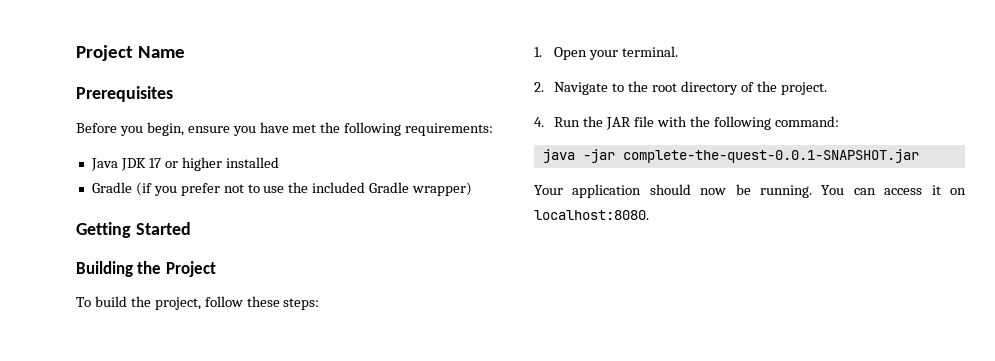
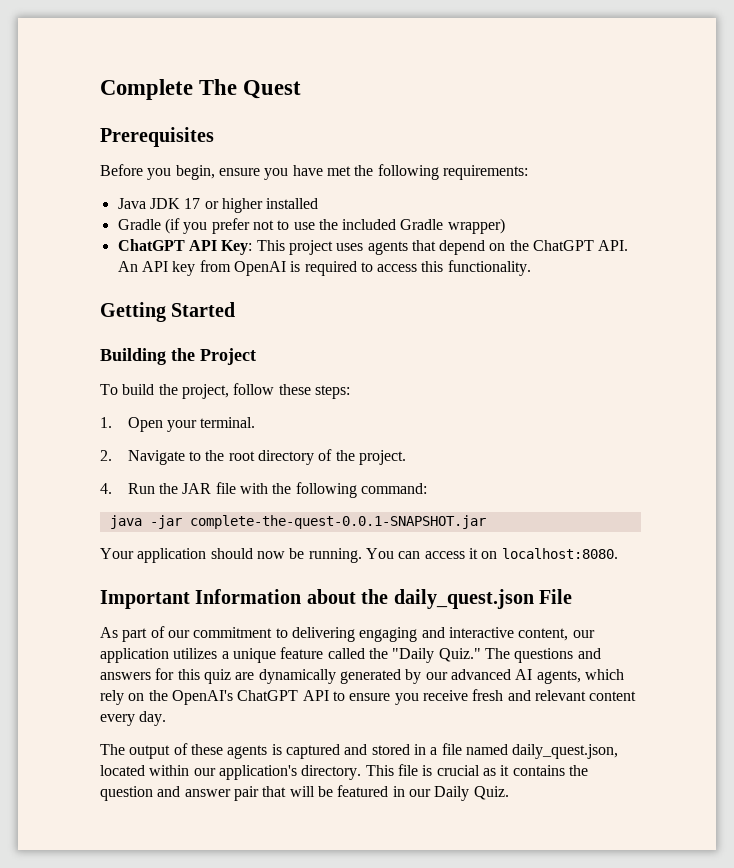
- Project Name
+ Complete The Quest
+ ChatGPT API Key: This project uses agents that depend on the ChatGPT API. An API key from OpenAI is required to access this functionality.
+ Important Information about the daily_quest.json File
+ As part of our commitment to delivering engaging and interactive content, our application utilizes a unique feature called the "Daily Quiz." The questions and answers for this quiz are dynamically generated by our advanced AI agents, which rely on the OpenAI's ChatGPT API to ensure you receive fresh and relevant content every day.
+ The output of these agents is captured and stored in a file named daily_quest.json, located within our application's directory. This file is crucial as it contains the question and answer pair that will be featured in our Daily Quiz.

